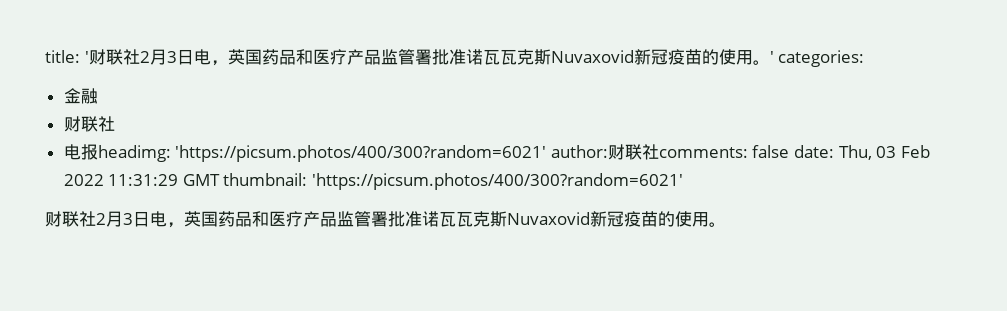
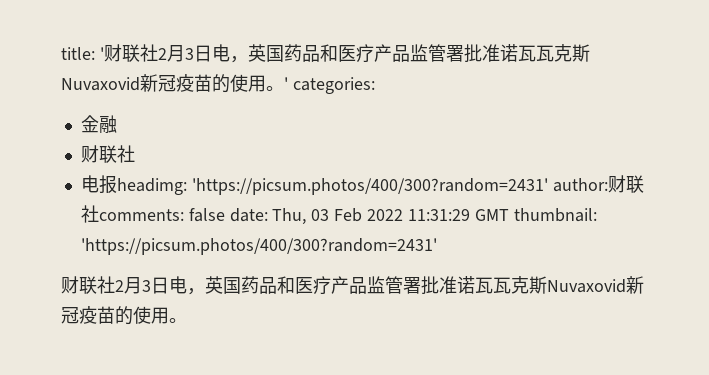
- 电报headimg: 'https://picsum.photos/400/300?random=6021' author:财联社comments: false date: Thu, 03 Feb 2022 11:31:29 GMT thumbnail: 'https://picsum.photos/400/300?random=6021'
+ 电报headimg: 'https://picsum.photos/400/300?random=2431' author:财联社comments: false date: Thu, 03 Feb 2022 11:31:29 GMT thumbnail: 'https://picsum.photos/400/300?random=2431'

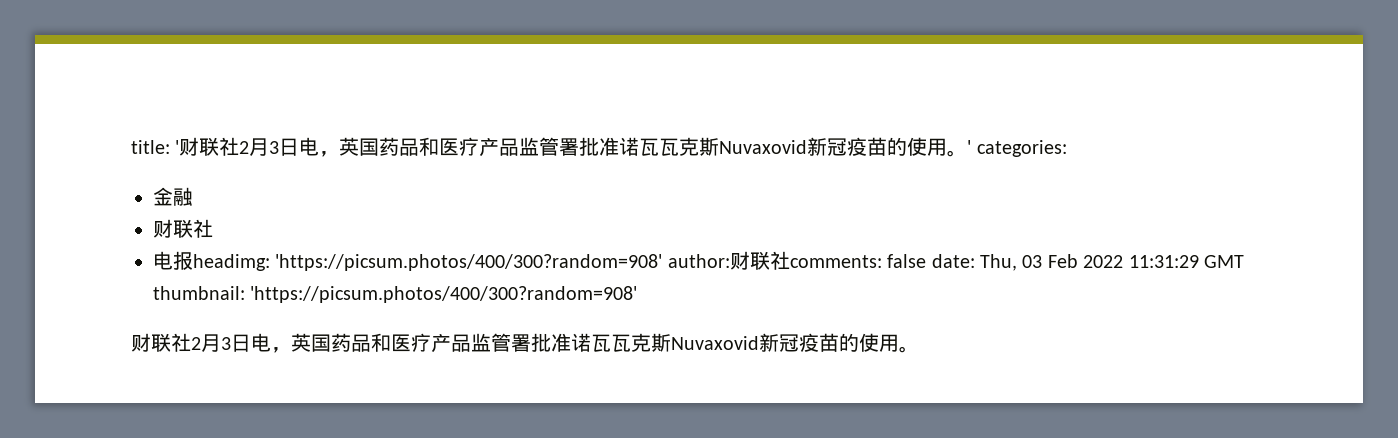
- 电报headimg: 'https://picsum.photos/400/300?random=2431' author:财联社comments: false date: Thu, 03 Feb 2022 11:31:29 GMT thumbnail: 'https://picsum.photos/400/300?random=2431'
+ 电报headimg: 'https://picsum.photos/400/300?random=908' author:财联社comments: false date: Thu, 03 Feb 2022 11:31:29 GMT thumbnail: 'https://picsum.photos/400/300?random=908'

